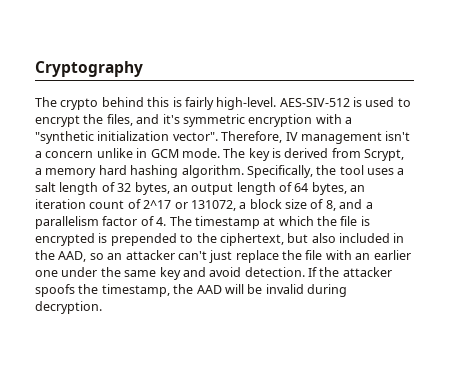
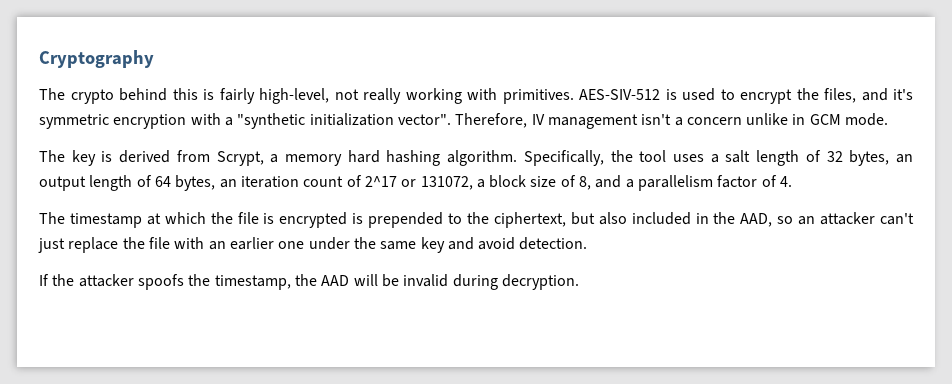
- The crypto behind this is fairly high-level.
+ The crypto behind this is fairly high-level, not really working with primitives.
- Therefore, IV management isn't a concern unlike in GCM mode. The key is derived from Scrypt, a memory hard hashing algorithm.
+ Therefore, IV management isn't a concern unlike in GCM mode.
+ The key is derived from Scrypt, a memory hard hashing algorithm.
- Specifically, the tool uses a salt length of 32 bytes, an output length of 64 bytes, an iteration count of 2^17 or 131072, a block size of 8, and a parallelism factor of 4. The timestamp at which the file is encrypted is prepended to the ciphertext, but also included in the AAD, so an attacker can't just replace the file with an earlier one under the same key and avoid detection. If the attacker spoofs the timestamp, the AAD will be invalid during decryption.
+ Specifically, the tool uses a salt length of 32 bytes, an output length of 64 bytes, an iteration count of 2^17 or 131072, a block size of 8, and a parallelism factor of 4.
+ The timestamp at which the file is encrypted is prepended to the ciphertext, but also included in the AAD, so an attacker can't just replace the file with an earlier one under the same key and avoid detection.
+ If the attacker spoofs the timestamp, the AAD will be invalid during decryption.

